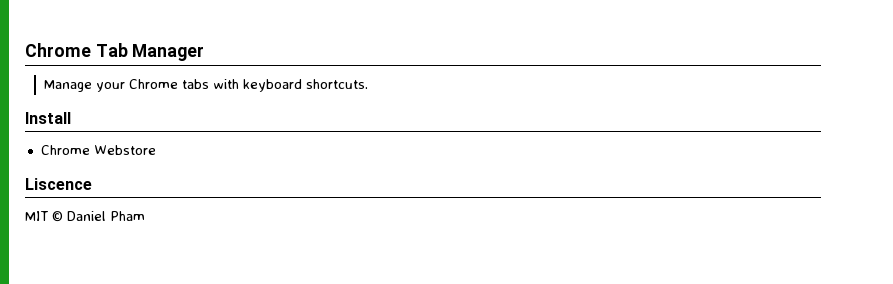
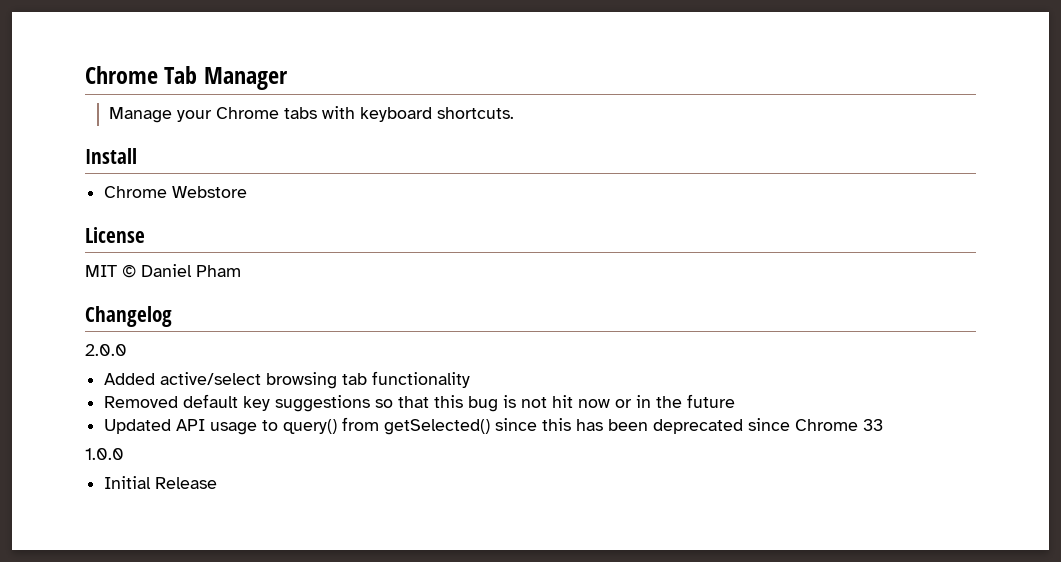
- Liscence
+ License
+ Changelog
+ 2.0.0
+ Added active/select browsing tab functionality
+ Removed default key suggestions so that this bug is not hit now or in the future
+ Updated API usage to query() from getSelected() since this has been deprecated since Chrome 33
+ 1.0.0
+ Initial Release

